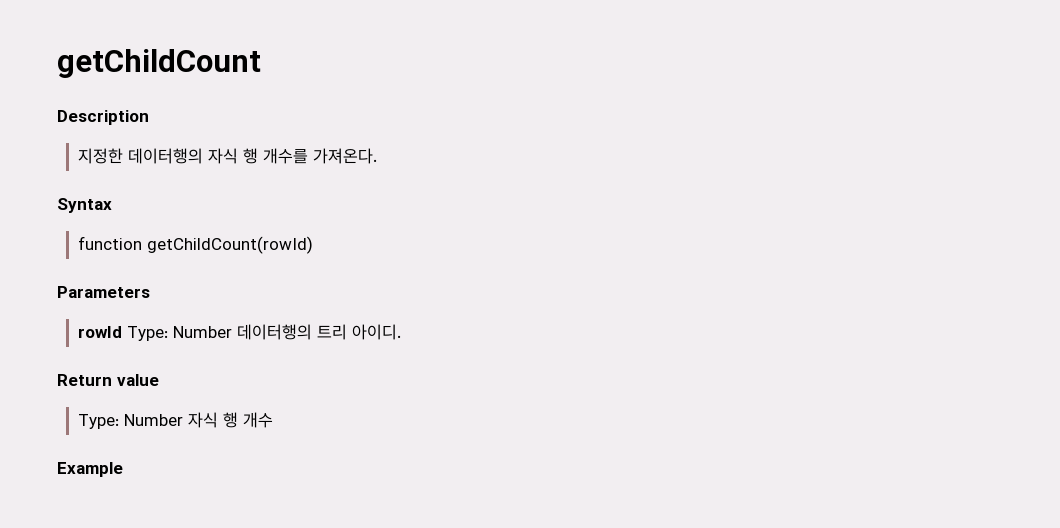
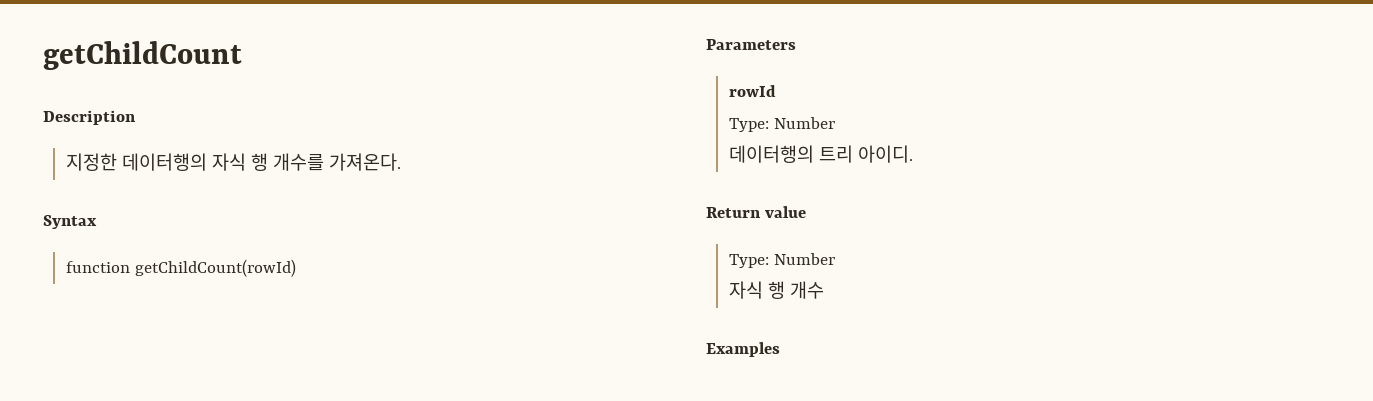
- rowId Type: Number 데이터행의 트리 아이디.
+ rowId
+ Type: Number
+ 데이터행의 트리 아이디.
  Return value
- Type: Number 자식 행 개수
+ Type: Number
+ 자식 행 개수
- Example
+ Examples

